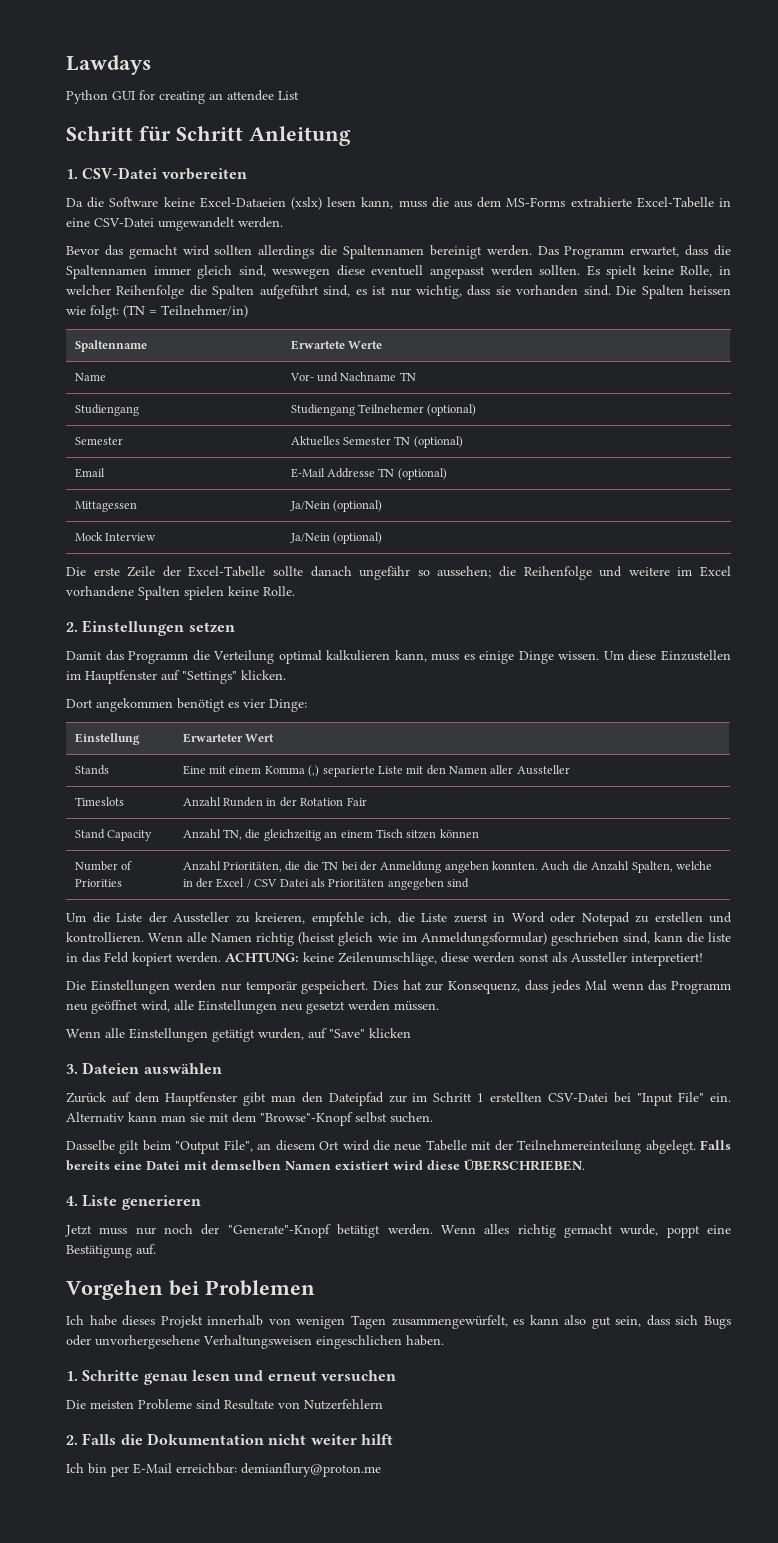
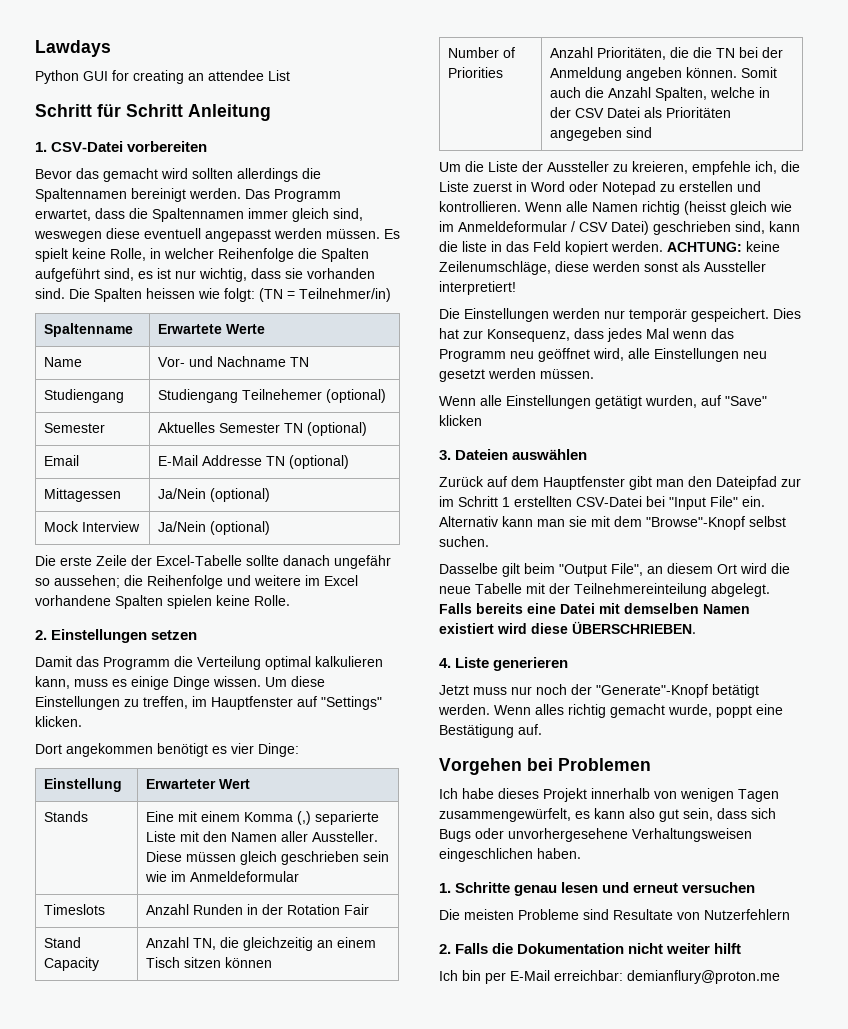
- Da die Software keine Excel-Dataeien (xslx) lesen kann, muss die aus dem MS-Forms extrahierte Excel-Tabelle in eine CSV-Datei umgewandelt werden.
- Das Programm erwartet, dass die Spaltennamen immer gleich sind, weswegen diese eventuell angepasst werden sollten.
+ Das Programm erwartet, dass die Spaltennamen immer gleich sind, weswegen diese eventuell angepasst werden müssen.
- Um diese Einzustellen im Hauptfenster auf "Settings" klicken.
+ Um diese Einstellungen zu treffen, im Hauptfenster auf "Settings" klicken.
- Stands | Eine mit einem Komma (,) separierte Liste mit den Namen aller Aussteller
+ Stands | Eine mit einem Komma (,) separierte Liste mit den Namen aller Aussteller. Diese müssen gleich geschrieben sein wie im Anmeldeformular
- Number of Priorities | Anzahl Prioritäten, die die TN bei der Anmeldung angeben konnten. Auch die Anzahl Spalten, welche in der Excel / CSV Datei als Prioritäten angegeben sind
+ Number of Priorities | Anzahl Prioritäten, die die TN bei der Anmeldung angeben können. Somit auch die Anzahl Spalten, welche in der CSV Datei als Prioritäten angegeben sind
- Wenn alle Namen richtig (heisst gleich wie im Anmeldungsformular) geschrieben sind, kann die liste in das Feld kopiert werden.
+ Wenn alle Namen richtig (heisst gleich wie im Anmeldeformular / CSV Datei) geschrieben sind, kann die liste in das Feld kopiert werden.

